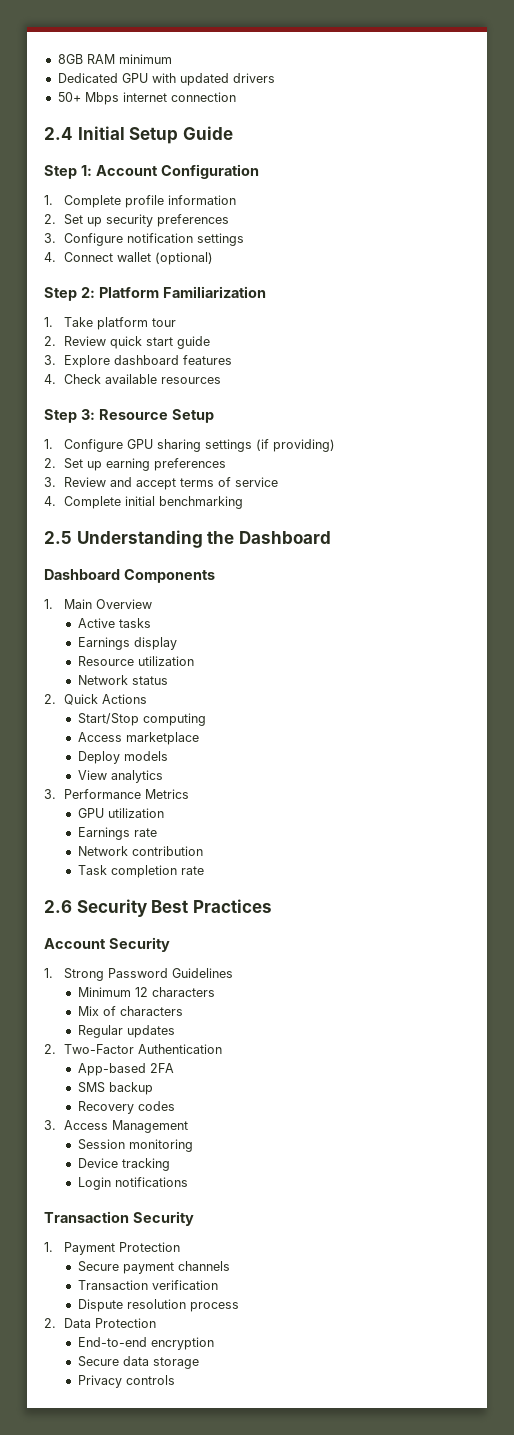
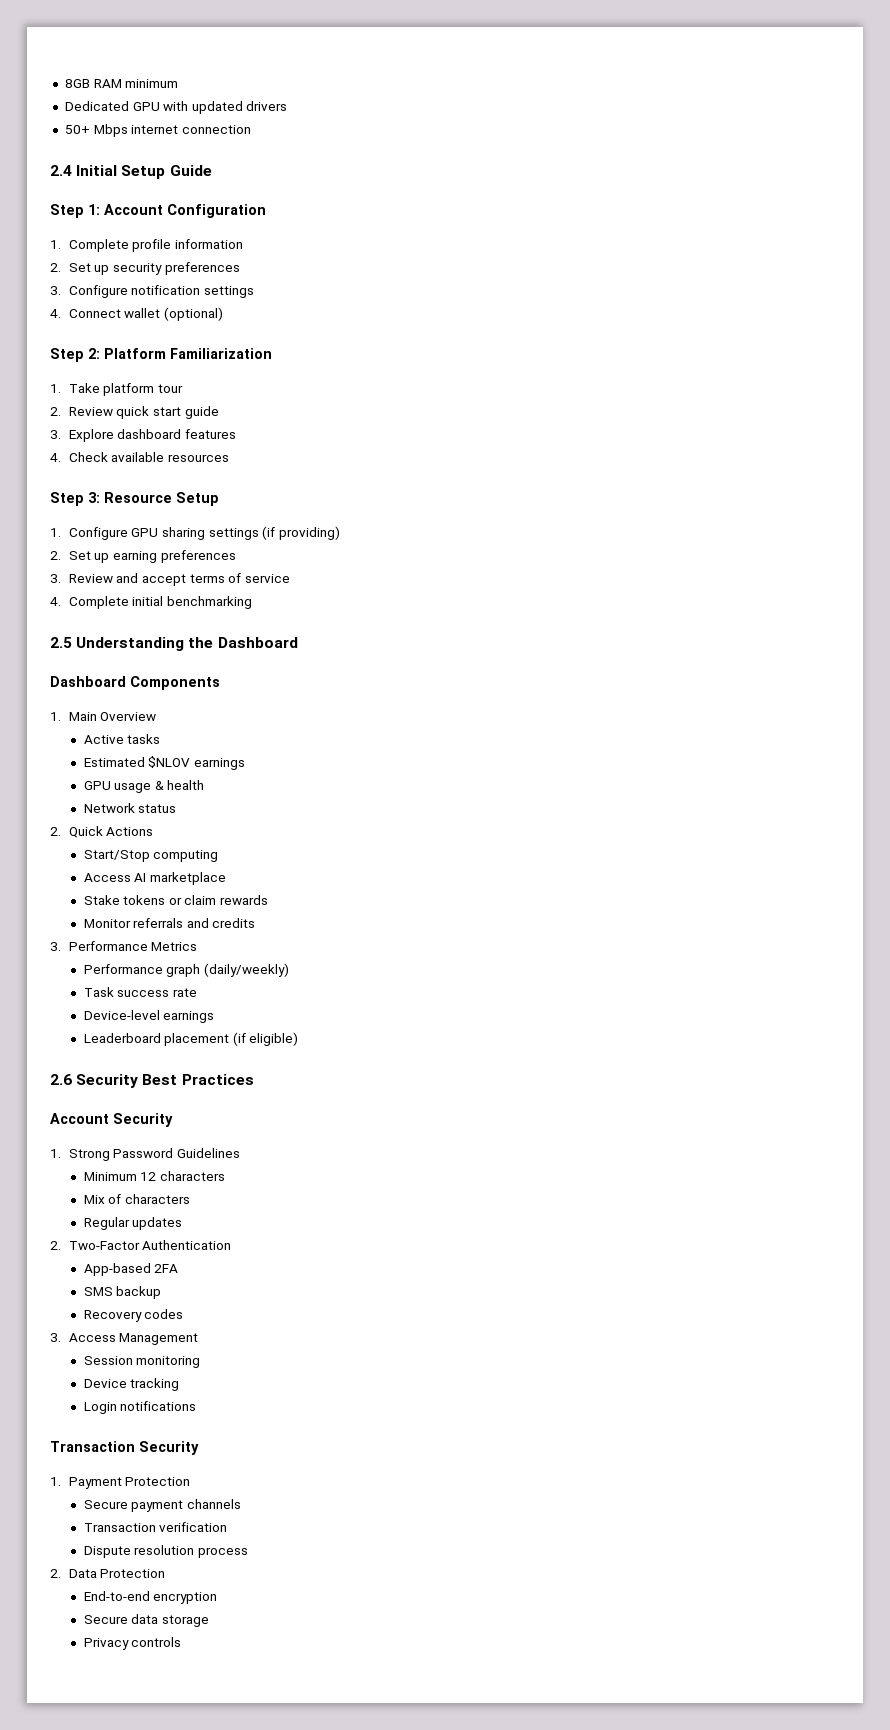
- Earnings display
- Resource utilization
+ Estimated $NLOV earnings
+ GPU usage & health
- Access marketplace
+ Access AI marketplace
- Deploy models
- View analytics
+ Stake tokens or claim rewards
+ Monitor referrals and credits
  3. Performance Metrics
- GPU utilization
- Earnings rate
- Network contribution
- Task completion rate
+ Performance graph (daily/weekly)
+ Task success rate
+ Device-level earnings
+ Leaderboard placement (if eligible)

